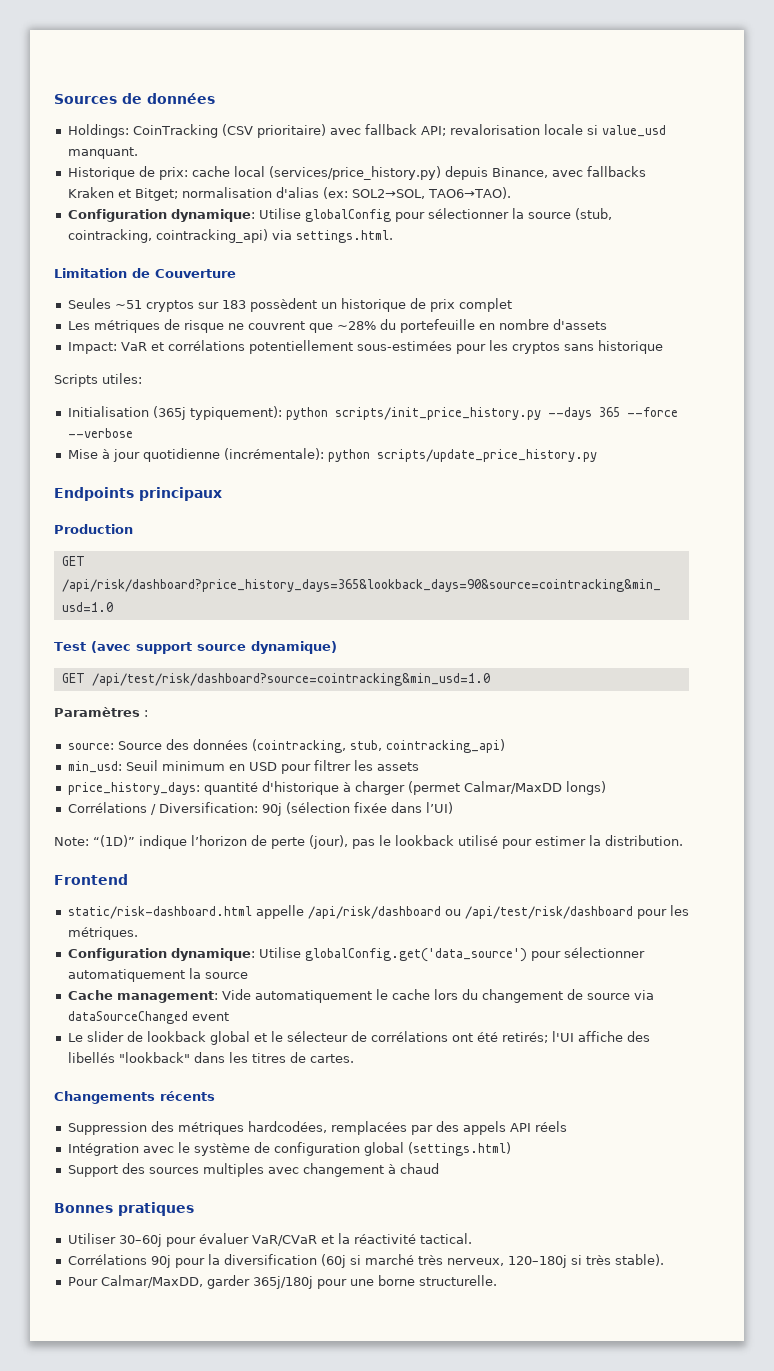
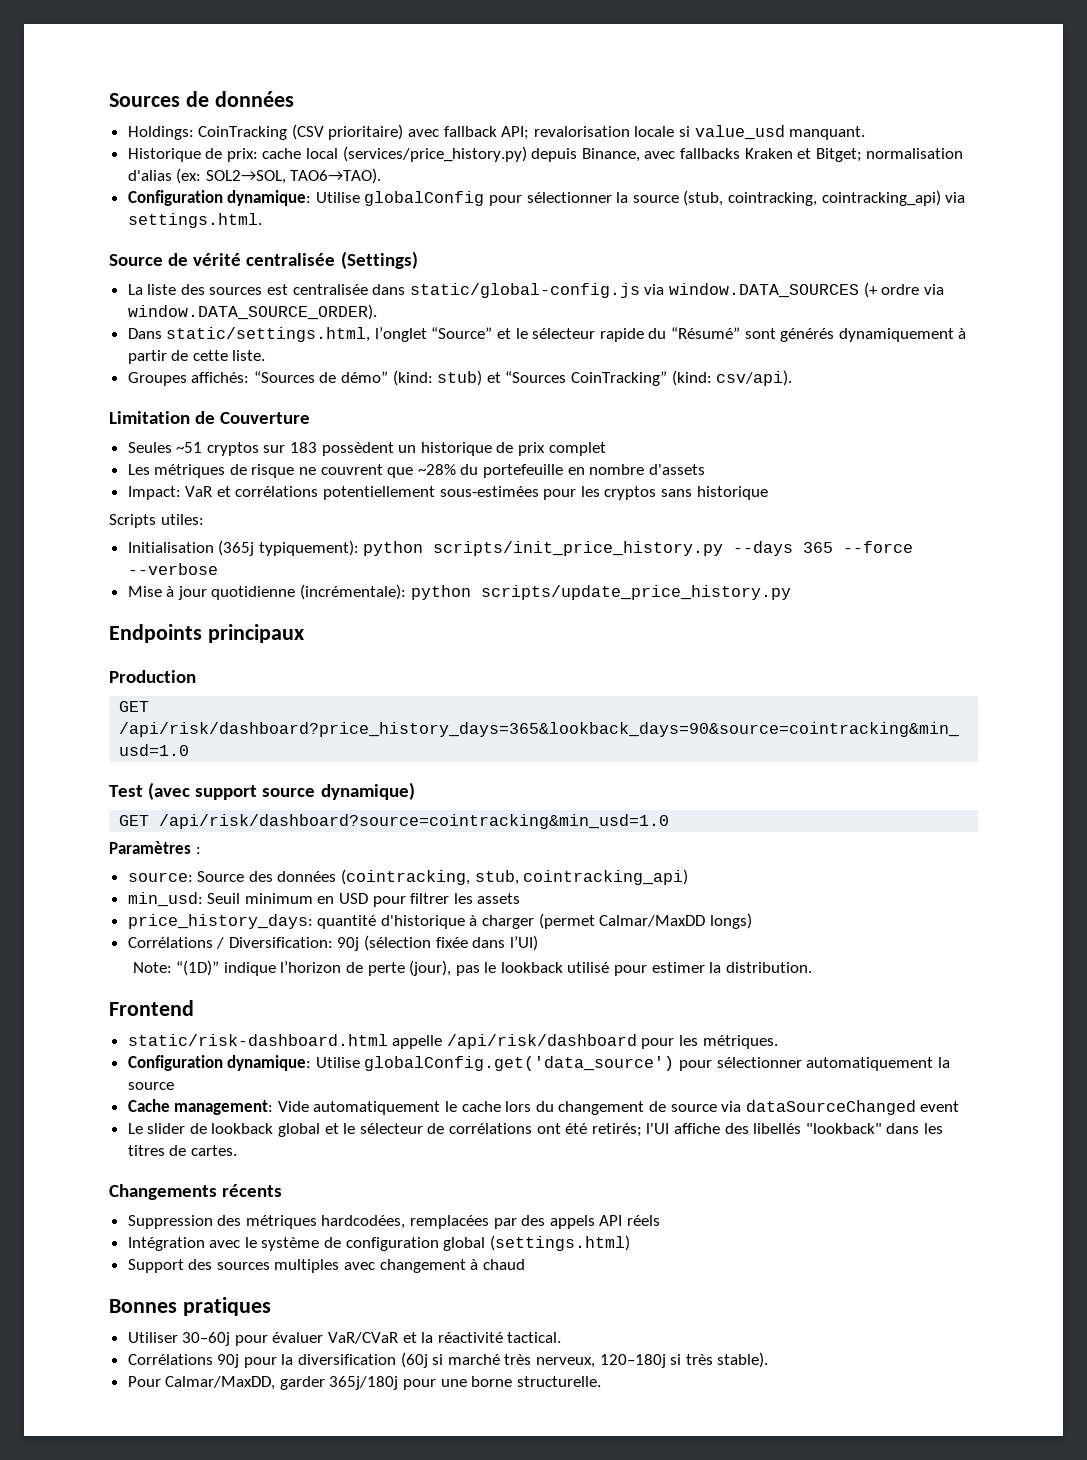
+ Source de vérité centralisée (Settings)
+ La liste des sources est centralisée dans static/global-config.js via window.DATA_SOURCES (+ ordre via window.DATA_SOURCE_ORDER).
+ Dans static/settings.html, l’onglet “Source” et le sélecteur rapide du “Résumé” sont générés dynamiquement à partir de cette liste.
+ Groupes affichés: “Sources de démo” (kind: stub) et “Sources CoinTracking” (kind: csv/api).
- GET /api/test/risk/dashboard?source=cointracking&min_usd=1.0
+ GET /api/risk/dashboard?source=cointracking&min_usd=1.0
- static/risk-dashboard.html appelle /api/risk/dashboard ou /api/test/risk/dashboard pour les métriques.
+ static/risk-dashboard.html appelle /api/risk/dashboard pour les métriques.

